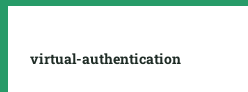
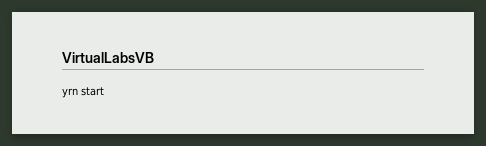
- virtual-authentication
+ VirtualLabsVB
+ yrn start

